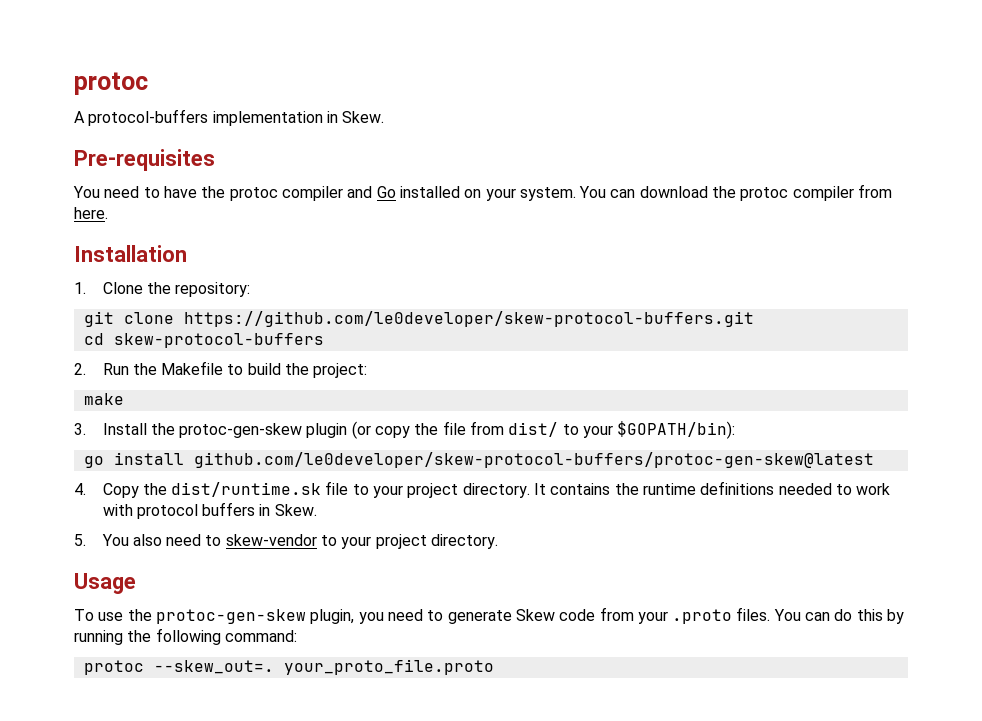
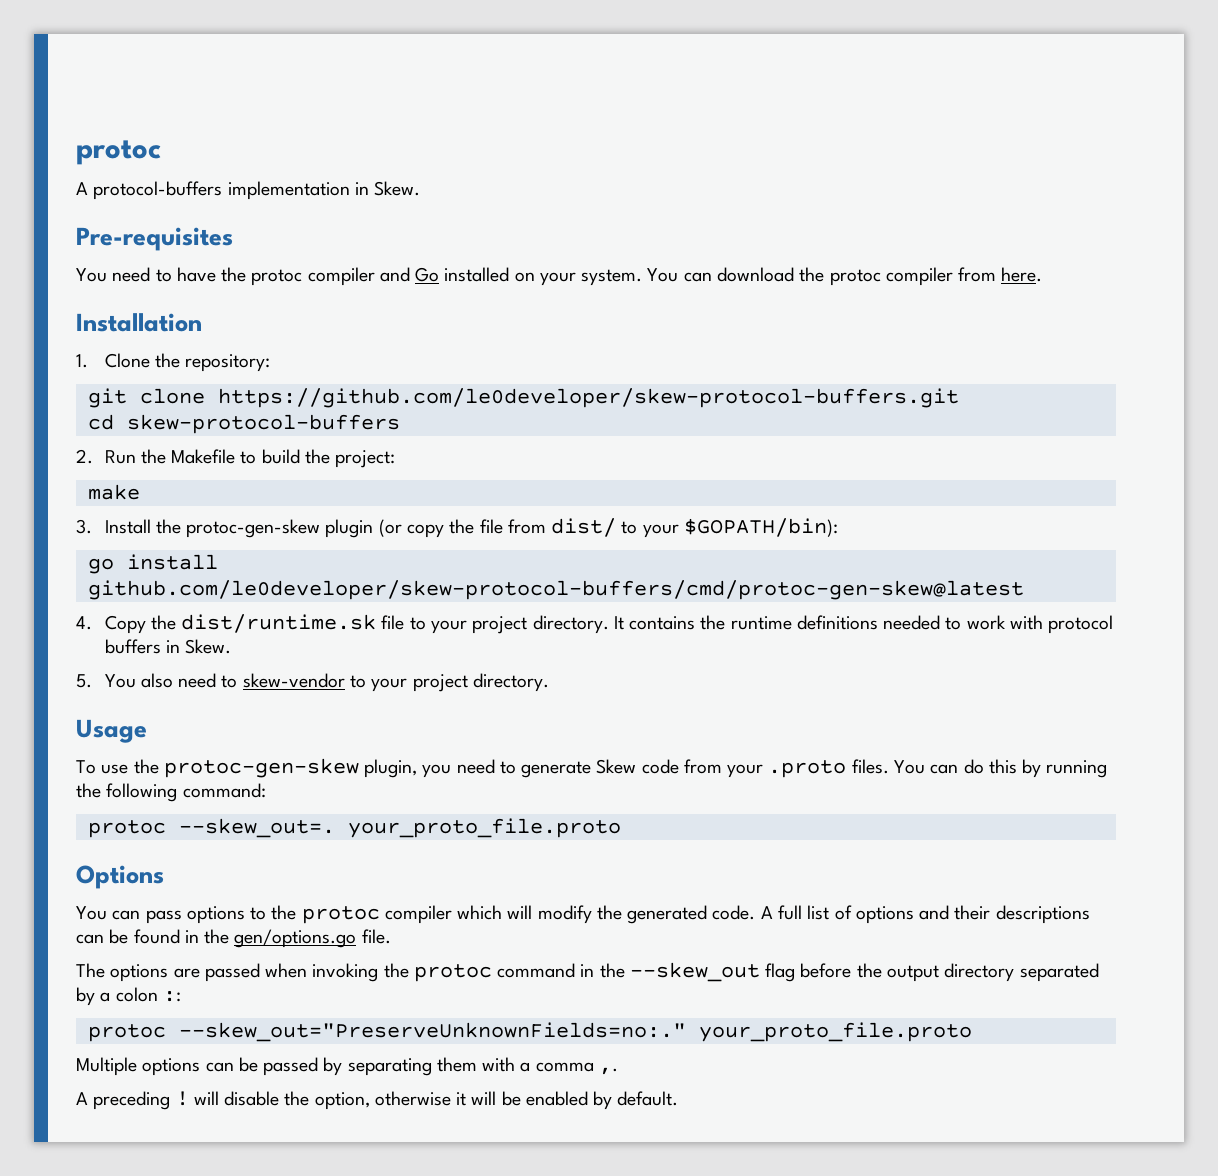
- go install github.com/le0developer/skew-protocol-buffers/protoc-gen-skew@latest
+ go install github.com/le0developer/skew-protocol-buffers/cmd/protoc-gen-skew@latest
+ Options
+ You can pass options to the protoc compiler which will modify the generated code. A full list of options and their descriptions can be found in the gen/options.go file.
+ The options are passed when invoking the protoc command in the --skew_out flag before the output directory separated by a colon ::
+ protoc --skew_out="PreserveUnknownFields=no:." your_proto_file.proto
+ Multiple options can be passed by separating them with a comma ,.
+ A preceding ! will disable the option, otherwise it will be enabled by default.

